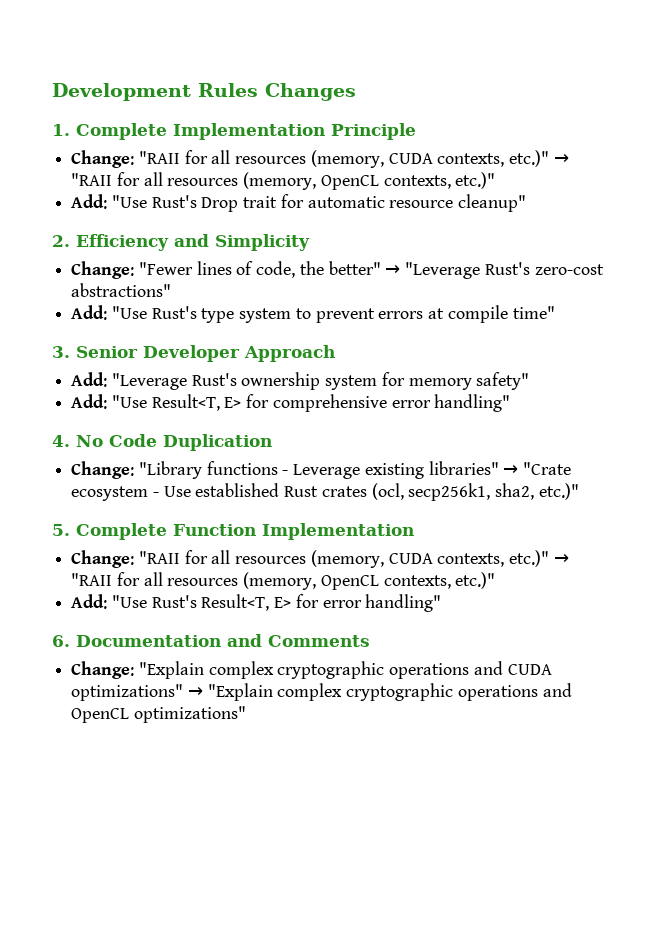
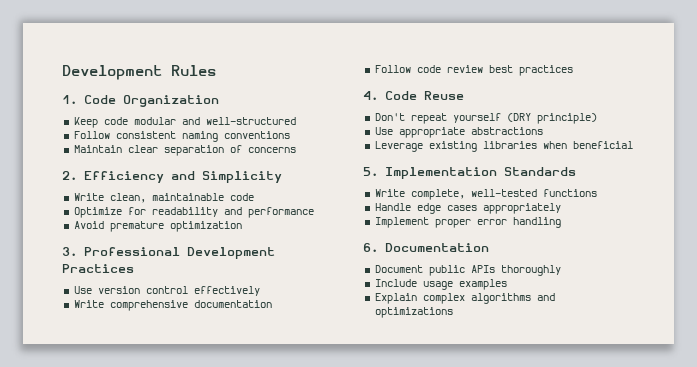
- Development Rules Changes
+ Development Rules
- 1. Complete Implementation Principle
- Change: "RAII for all resources (memory, CUDA contexts, etc.)" → "RAII for all resources (memory, OpenCL contexts, etc.)"
- Add: "Use Rust's Drop trait for automatic resource cleanup"
+ 1. Code Organization
+ Keep code modular and well-structured
+ Follow consistent naming conventions
+ Maintain clear separation of concerns
  2. Efficiency and Simplicity
- Change: "Fewer lines of code, the better" → "Leverage Rust's zero-cost abstractions"
- Add: "Use Rust's type system to prevent errors at compile time"
- 3. Senior Developer Approach
- Add: "Leverage Rust's ownership system for memory safety"
- Add: "Use Result<T, E> for comprehensive error handling"
- 4. No Code Duplication
- Change: "Library functions - Leverage existing libraries" → "Crate ecosystem - Use established Rust crates (ocl, secp256k1, sha2, etc.)"
+ Write clean, maintainable code
+ Optimize for readability and performance
+ Avoid premature optimization
+ 3. Professional Development Practices
+ Use version control effectively
+ Write comprehensive documentation
+ Follow code review best practices
+ 4. Code Reuse
+ Don't repeat yourself (DRY principle)
+ Use appropriate abstractions
+ Leverage existing libraries when beneficial
- 5. Complete Function Implementation
- Change: "RAII for all resources (memory, CUDA contexts, etc.)" → "RAII for all resources (memory, OpenCL contexts, etc.)"
- Add: "Use Rust's Result<T, E> for error handling"
- 6. Documentation and Comments
- Change: "Explain complex cryptographic operations and CUDA optimizations" → "Explain complex cryptographic operations and OpenCL optimizations"
+ 5. Implementation Standards
+ Write complete, well-tested functions
+ Handle edge cases appropriately
+ Implement proper error handling
+ 6. Documentation
+ Document public APIs thoroughly
+ Include usage examples
+ Explain complex algorithms and optimizations

